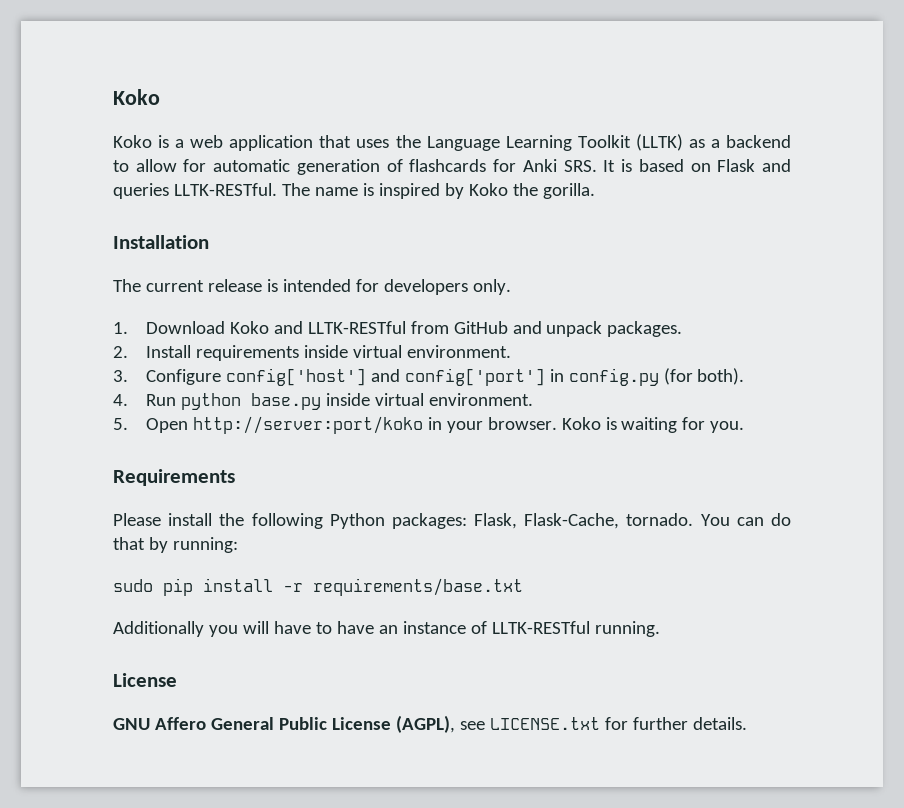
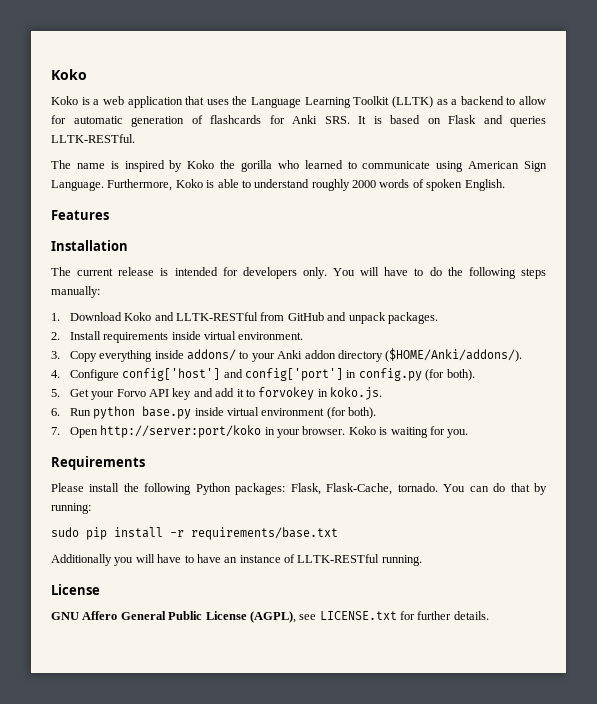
- Koko is a web application that uses the Language Learning Toolkit (LLTK) as a backend to allow for automatic generation of flashcards for Anki SRS. It is based on Flask and queries LLTK-RESTful. The name is inspired by Koko the gorilla.
+ Koko is a web application that uses the Language Learning Toolkit (LLTK) as a backend to allow for automatic generation of flashcards for Anki SRS. It is based on Flask and queries LLTK-RESTful.
+ The name is inspired by Koko the gorilla who learned to communicate using American Sign Language. Furthermore, Koko is able to understand roughly 2000 words of spoken English.
+ Features
+ You will have to do the following steps manually:
- 3. Configure config['host'] and config['port'] in config.py (for both).
+ 3. Copy everything inside addons/ to your Anki addon directory ($HOME/Anki/addons/).
+ 4. Configure config['host'] and config['port'] in config.py (for both).
- 4. Run python base.py inside virtual environment.
- 5. Open http://server:port/koko in your browser.
+ 5. Get your Forvo API key and add it to forvokey in koko.js.
+ 6. Run python base.py inside virtual environment (for both).
+ 7. Open http://server:port/koko in your browser.

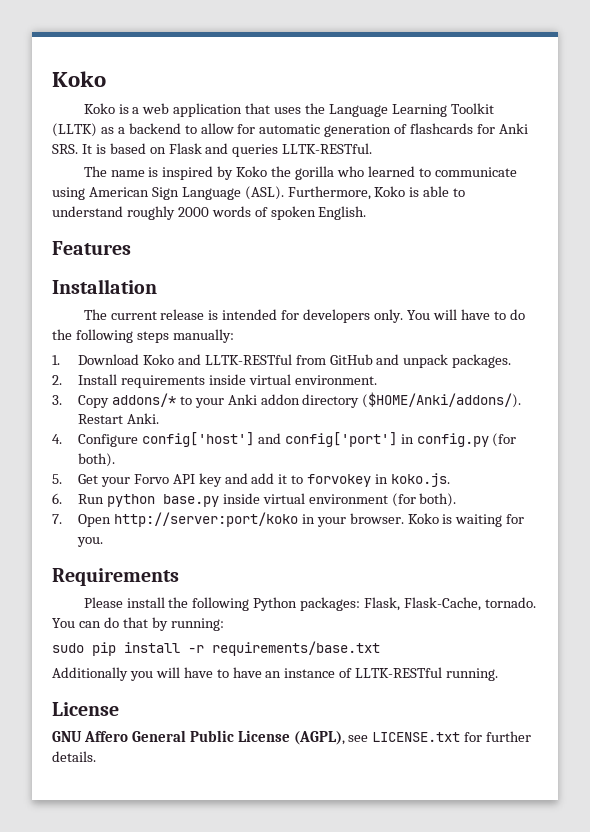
- The name is inspired by Koko the gorilla who learned to communicate using American Sign Language.
+ The name is inspired by Koko the gorilla who learned to communicate using American Sign Language (ASL).
- 3. Copy everything inside addons/ to your Anki addon directory ($HOME/Anki/addons/).
+ 3. Copy addons/* to your Anki addon directory ($HOME/Anki/addons/). Restart Anki.

